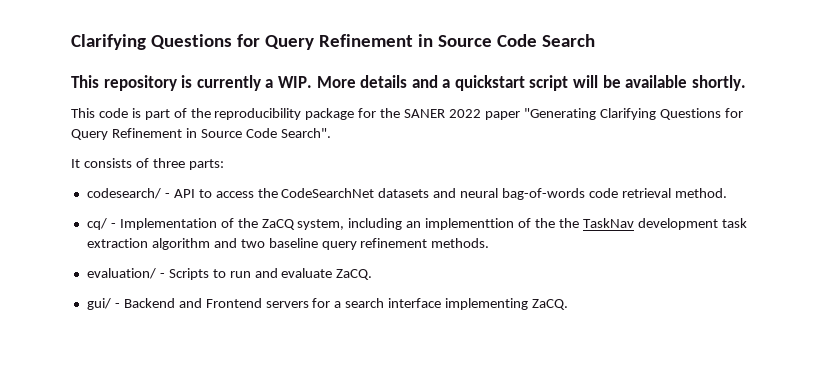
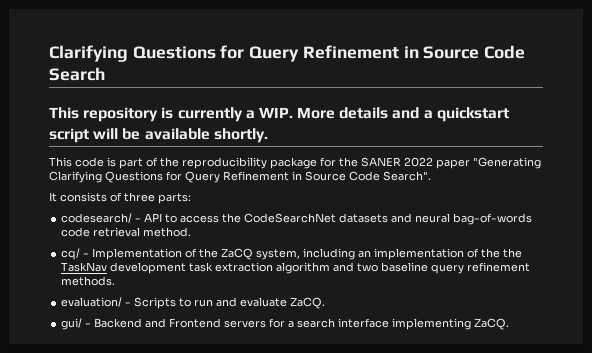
- cq/ - Implementation of the ZaCQ system, including an implementtion of the the TaskNav development task extraction algorithm and two baseline query refinement methods.
+ cq/ - Implementation of the ZaCQ system, including an implementation of the the TaskNav development task extraction algorithm and two baseline query refinement methods.

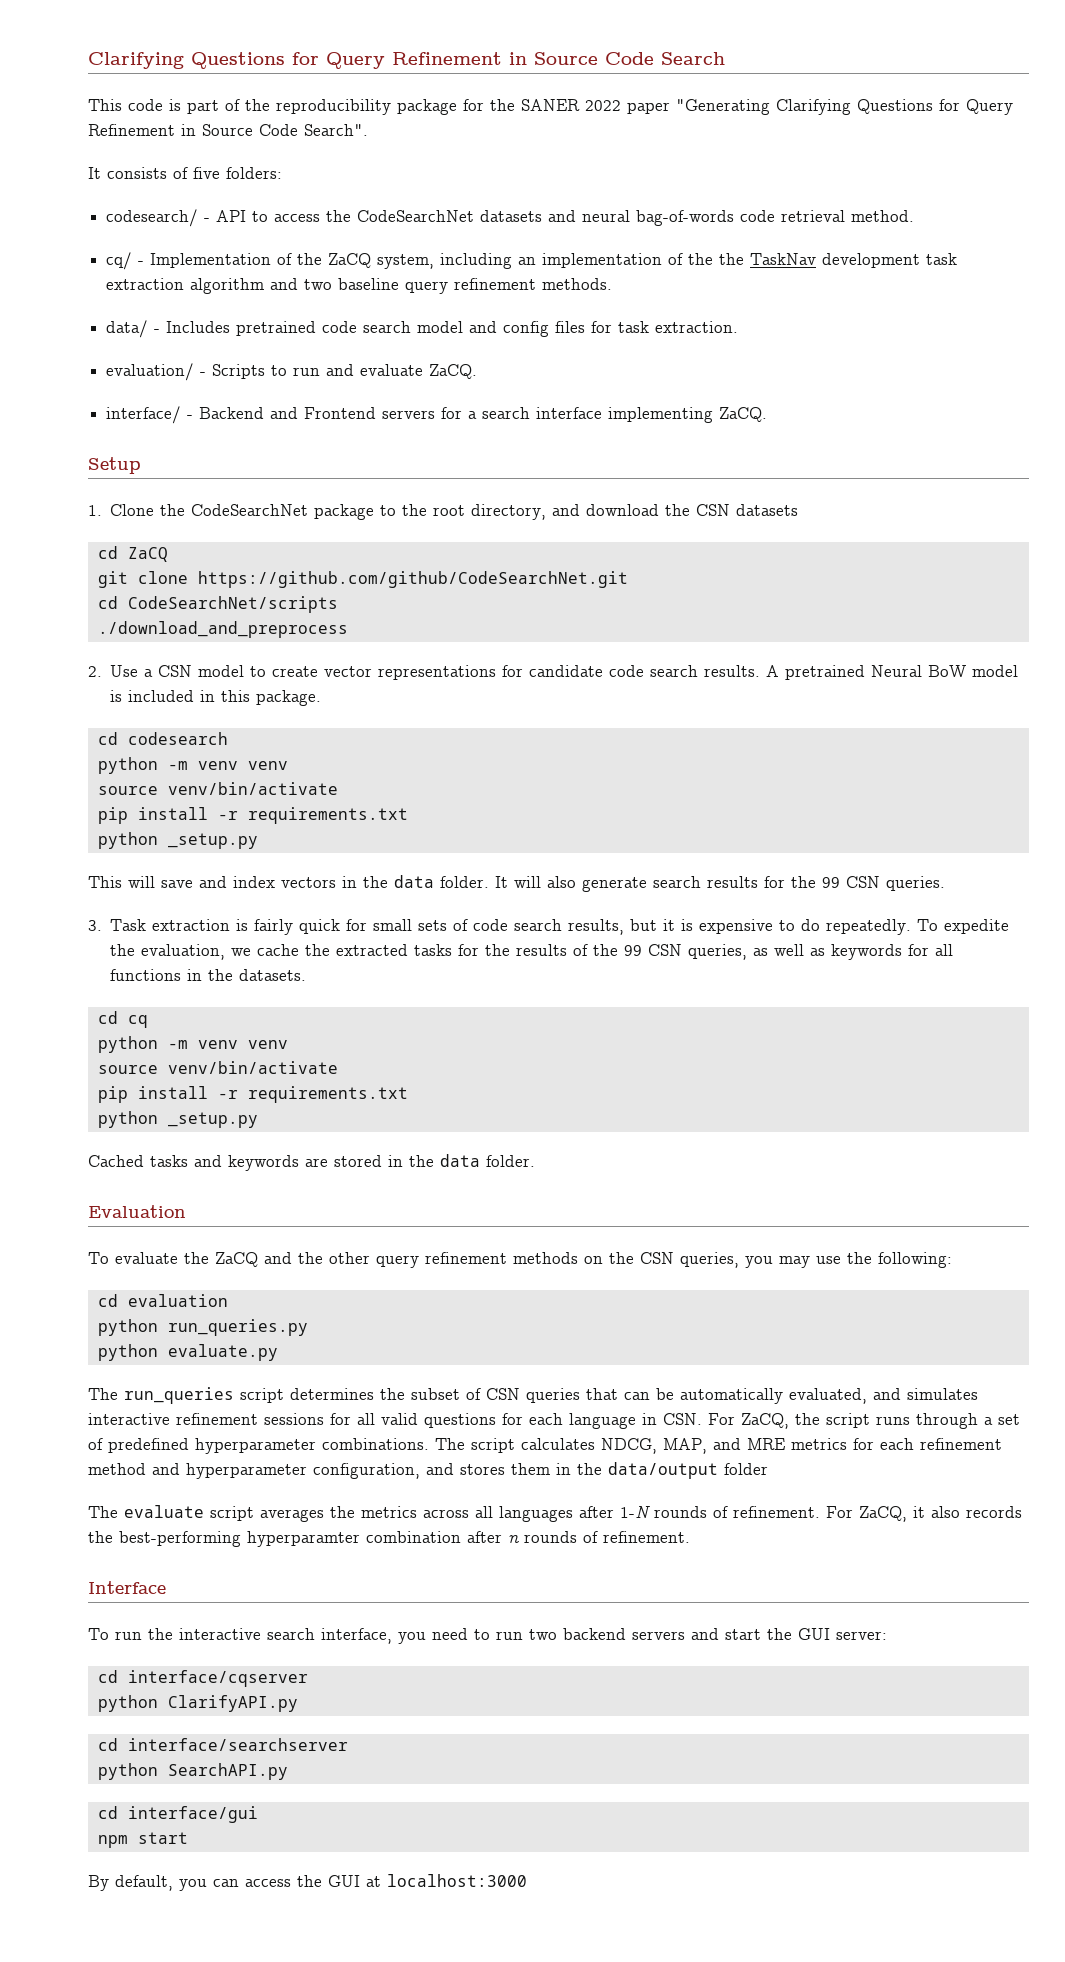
- This repository is currently a WIP. More details and a quickstart script will be available shortly.
- It consists of three parts:
+ It consists of five folders:
+ data/ - Includes pretrained code search model and config files for task extraction.
- gui/ - Backend and Frontend servers for a search interface implementing ZaCQ.
+ interface/ - Backend and Frontend servers for a search interface implementing ZaCQ.
+ Setup
+ 1. Clone the CodeSearchNet package to the root directory, and download the CSN datasets
+ cd ZaCQ
+ git clone https://github.com/github/CodeSearchNet.git
+ cd CodeSearchNet/scripts
+ ./download_and_preprocess
+ 2. Use a CSN model to create vector representations for candidate code search results. A pretrained Neural BoW model is included in this package.
+ cd codesearch
+ python -m venv venv
+ source venv/bin/activate
+ pip install -r requirements.txt
+ python _setup.py
+ This will save and index vectors in the data folder. It will also generate search results for the 99 CSN queries.
+ 3. Task extraction is fairly quick for small sets of code search results, but it is expensive to do repeatedly. To expedite the evaluation, we cache the extracted tasks for the results of the 99 CSN queries, as well as keywords for all functions in the datasets.
+ cd cq
+ python -m venv venv
+ source venv/bin/activate
+ pip install -r requirements.txt
+ python _setup.py
+ Cached tasks and keywords are stored in the data folder.
+ Evaluation
+ To evaluate the ZaCQ and the other query refinement methods on the CSN queries, you may use the following:
+ cd evaluation
+ python run_queries.py
+ python evaluate.py
+ The run_queries script determines the subset of CSN queries that can be automatically evaluated, and simulates interactive refinement sessions for all valid questions for each language in CSN. For ZaCQ, the script runs through a set of predefined hyperparameter combinations. The script calculates NDCG, MAP, and MRE metrics for each refinement method and hyperparameter configuration, and stores them in the data/output folder
+ The evaluate script averages the metrics across all languages after 1-N rounds of refinement. For ZaCQ, it also records the best-performing hyperparamter combination after n rounds of refinement.
+ Interface
+ To run the interactive search interface, you need to run two backend servers and start the GUI server:
+ cd interface/cqserver
+ python ClarifyAPI.py
+ cd interface/searchserver
+ python SearchAPI.py
+ cd interface/gui
+ npm start
+ By default, you can access the GUI at localhost:3000

